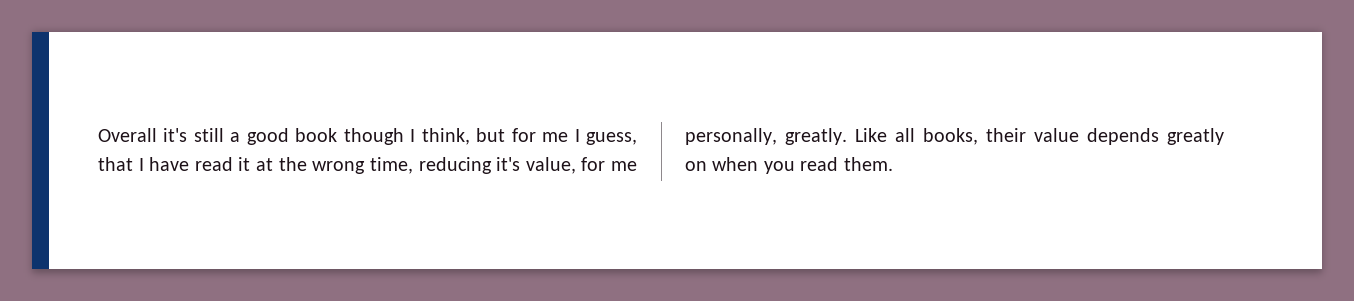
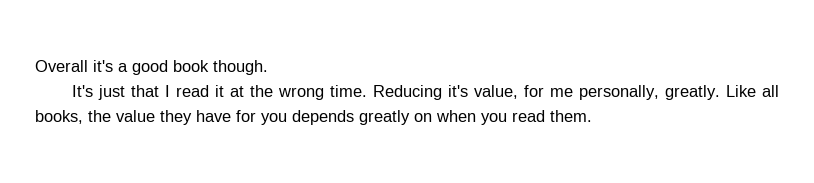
- Overall it's still a good book though I think, but for me I guess, that I have read it at the wrong time, reducing it's value, for me personally, greatly.
+ Overall it's a good book though.
+ It's just that I read it at the wrong time. Reducing it's value, for me personally, greatly.
- Like all books, their value depends greatly on when you read them.
+ Like all books, the value they have for you depends greatly on when you read them.

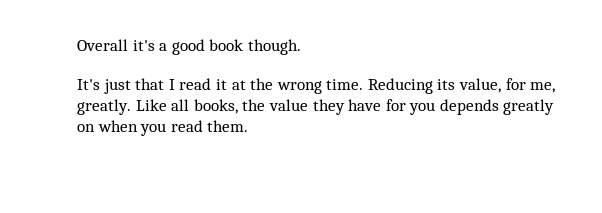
- Reducing it's value, for me personally, greatly.
+ Reducing its value, for me, greatly.

